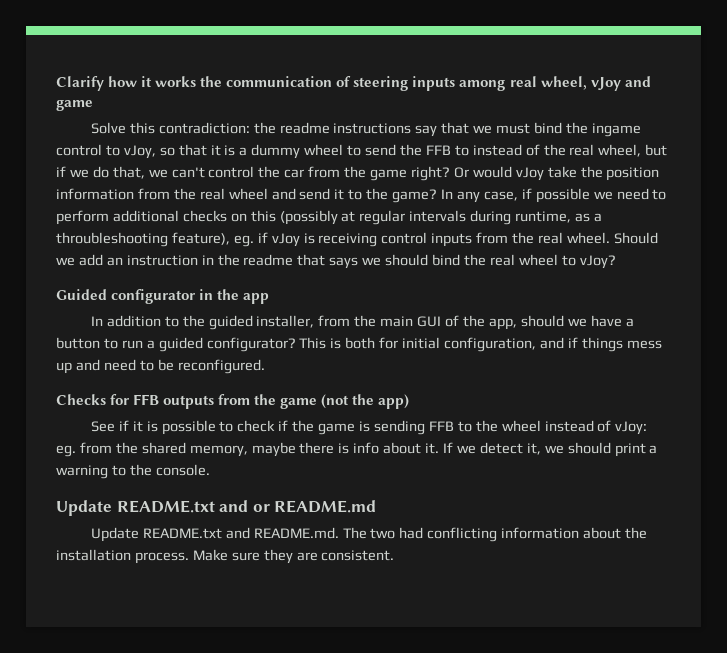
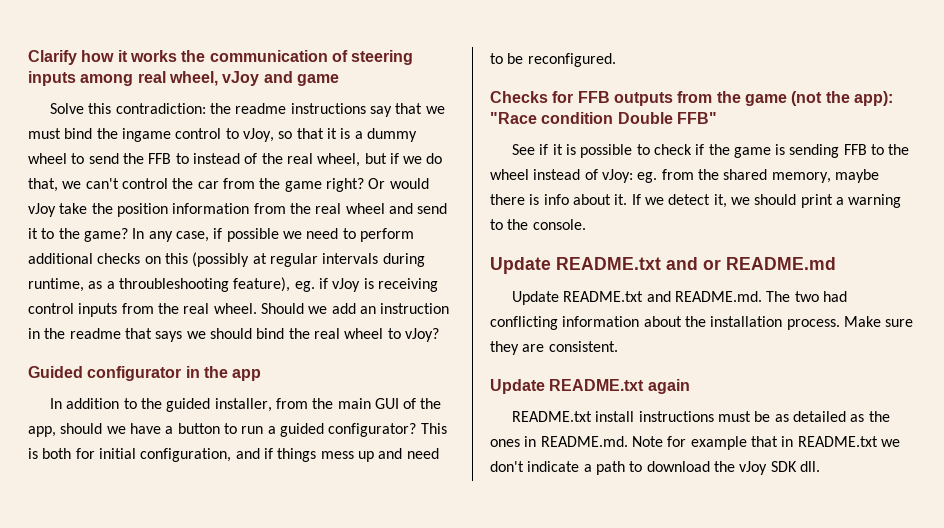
- Checks for FFB outputs from the game (not the app)
+ Checks for FFB outputs from the game (not the app): "Race condition Double FFB"
+ Update README.txt again
+ README.txt install instructions must be as detailed as the ones in README.md. Note for example that in README.txt we don't indicate a path to download the vJoy SDK dll.

